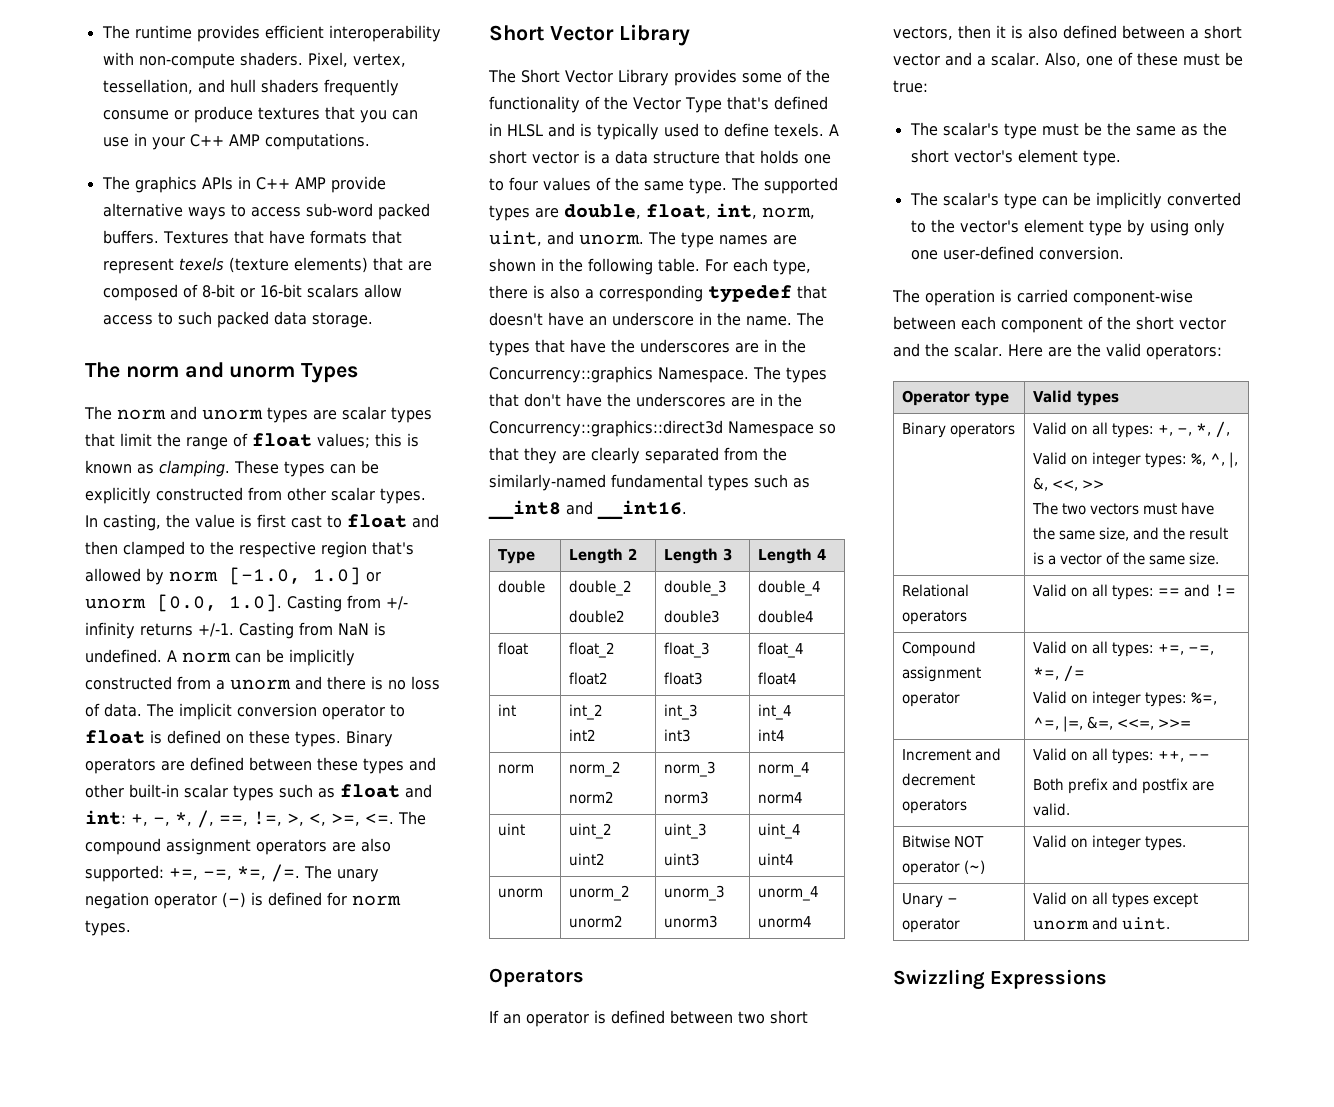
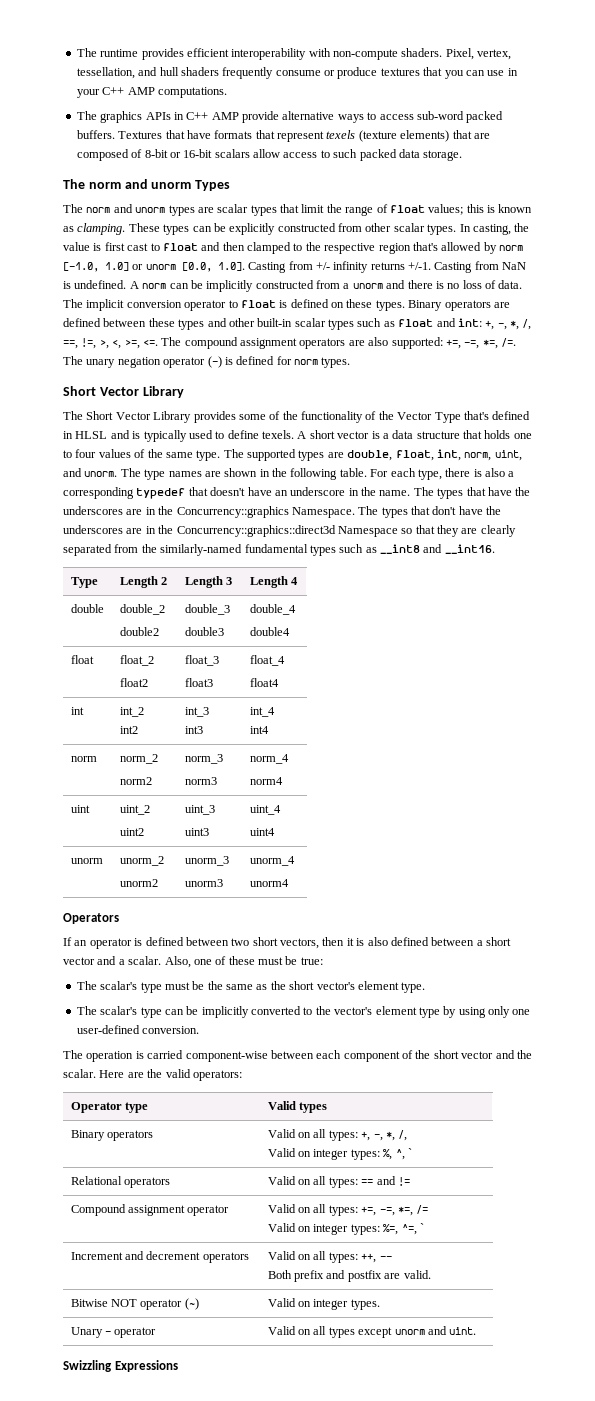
  Binary operators | Valid on all types: +, -, *, /,
- Valid on integer types: %, ^, |, &, <<, >>
- The two vectors must have the same size, and the result is a vector of the same size.
+ Valid on integer types: %, ^, `
  Compound assignment operator | Valid on all types: +=, -=, *=, /=
- Valid on integer types: %=, ^=, |=, &=, <<=, >>=
+ Valid on integer types: %=, ^=, `

